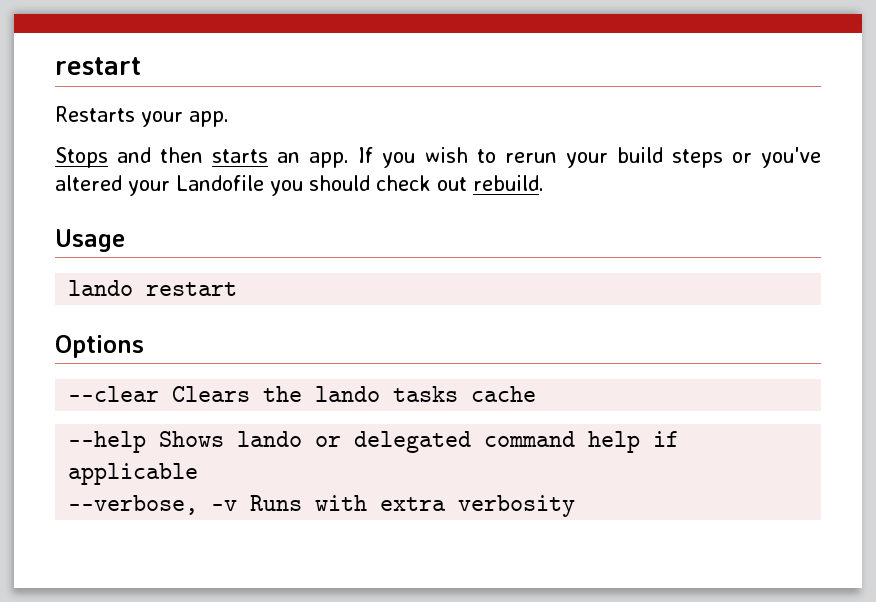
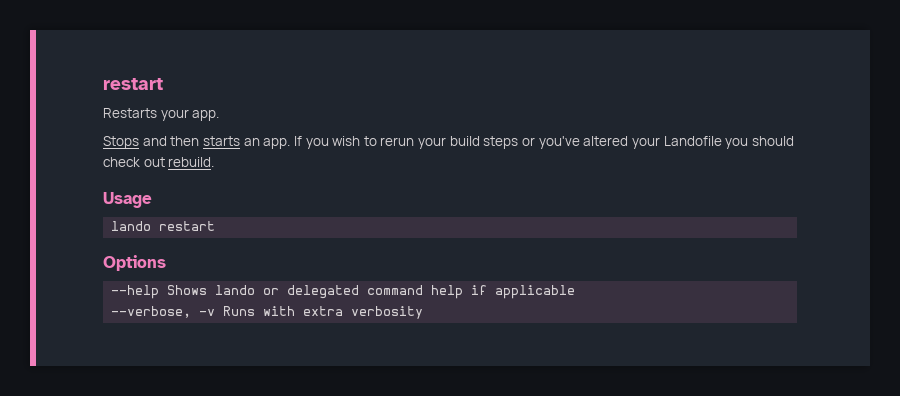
- --clear Clears the lando tasks cache

